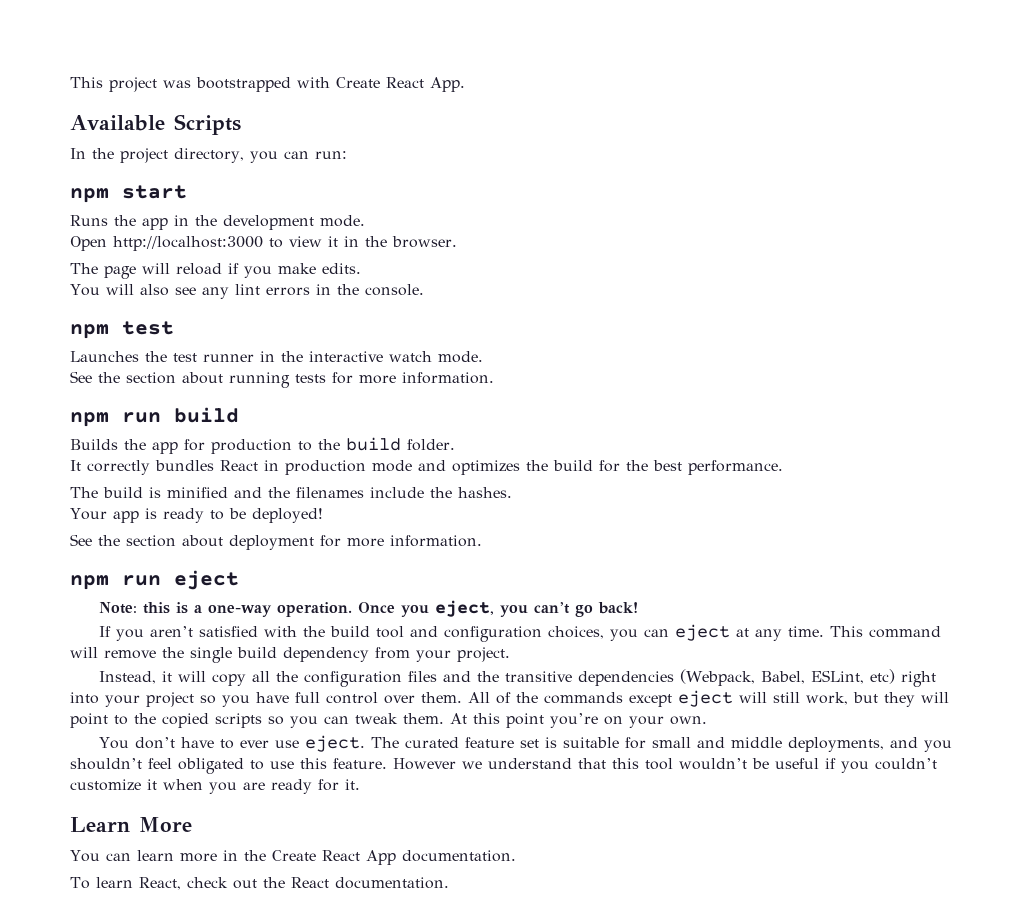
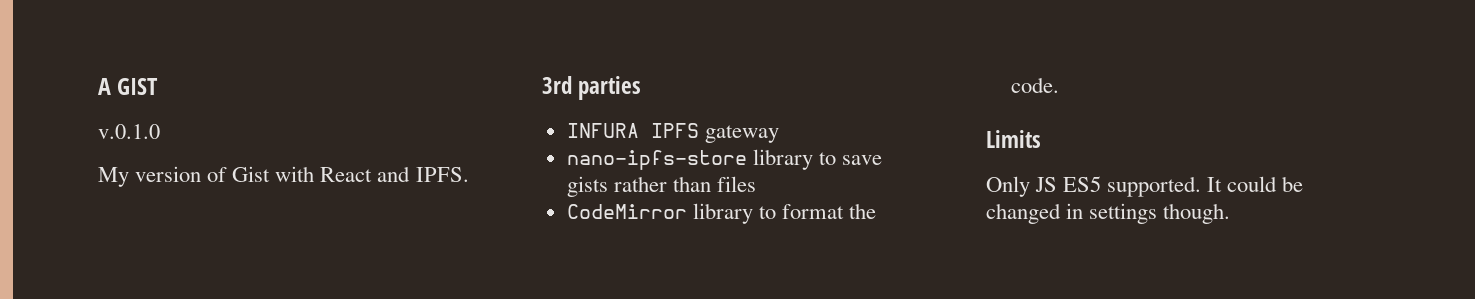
- This project was bootstrapped with Create React App.
- Available Scripts
- In the project directory, you can run:
- npm start
- Runs the app in the development mode.
- Open http://localhost:3000 to view it in the browser.
- The page will reload if you make edits.
- You will also see any lint errors in the console.
- npm test
- Launches the test runner in the interactive watch mode.
- See the section about running tests for more information.
- npm run build
- Builds the app for production to the build folder.
- It correctly bundles React in production mode and optimizes the build for the best performance.
- The build is minified and the filenames include the hashes.
- Your app is ready to be deployed!
- See the section about deployment for more information.
- npm run eject
- Note: this is a one-way operation. Once you eject, you can’t go back!
- If you aren’t satisfied with the build tool and configuration choices, you can eject at any time. This command will remove the single build dependency from your project.
- Instead, it will copy all the configuration files and the transitive dependencies (Webpack, Babel, ESLint, etc) right into your project so you have full control over them. All of the commands except eject will still work, but they will point to the copied scripts so you can tweak them. At this point you’re on your own.
- You don’t have to ever use eject. The curated feature set is suitable for small and middle deployments, and you shouldn’t feel obligated to use this feature. However we understand that this tool wouldn’t be useful if you couldn’t customize it when you are ready for it.
- Learn More
- You can learn more in the Create React App documentation.
- To learn React, check out the React documentation.
+ A GIST
+ v.0.1.0
+ My version of Gist with React and IPFS.
+ 3rd parties
+ INFURA IPFS gateway
+ nano-ipfs-store library to save gists rather than files
+ CodeMirror library to format the code.
+ Limits
+ Only JS ES5 supported. It could be changed in settings though.

